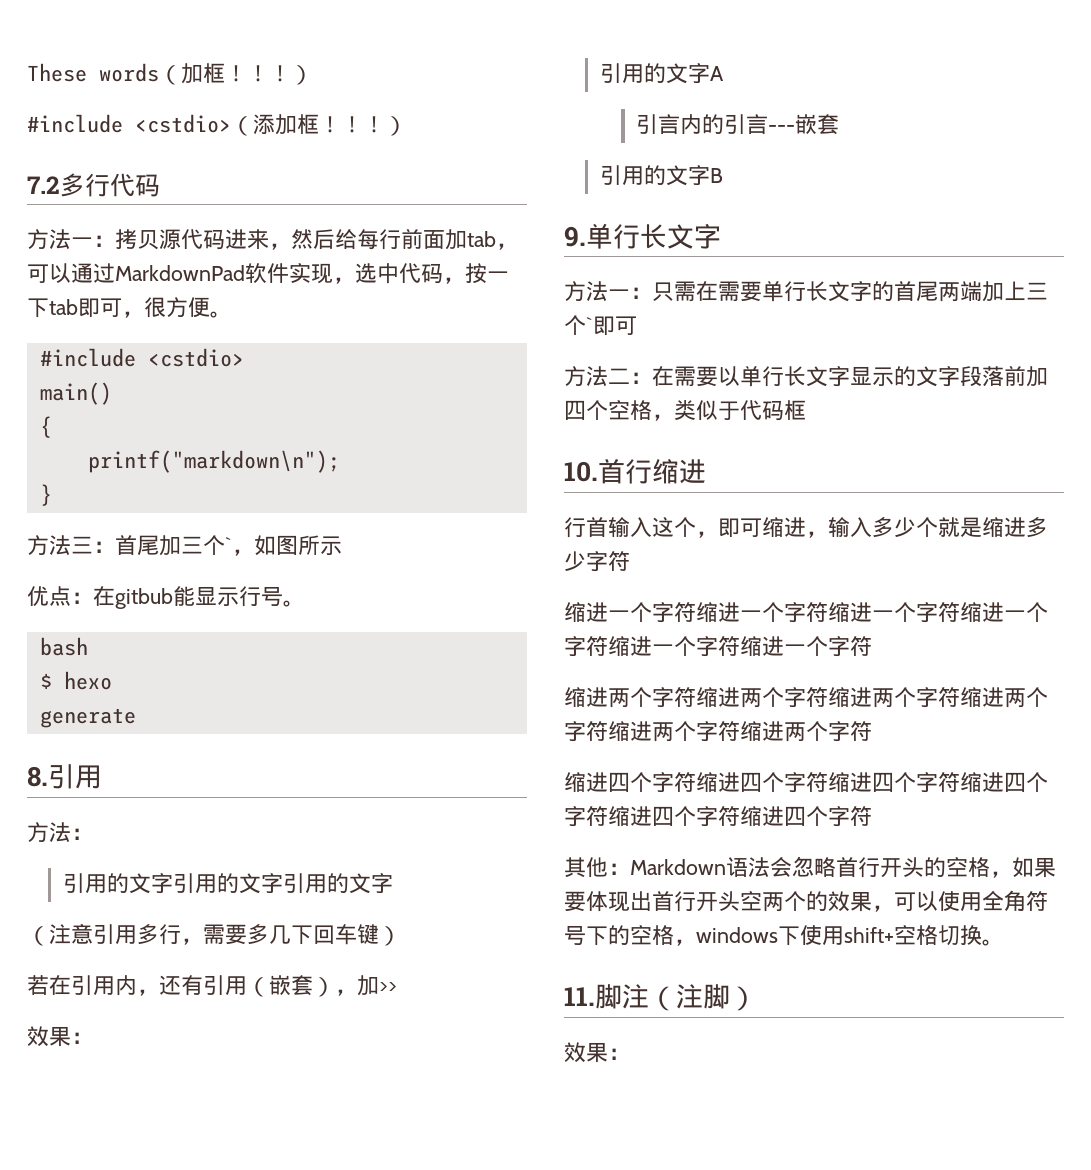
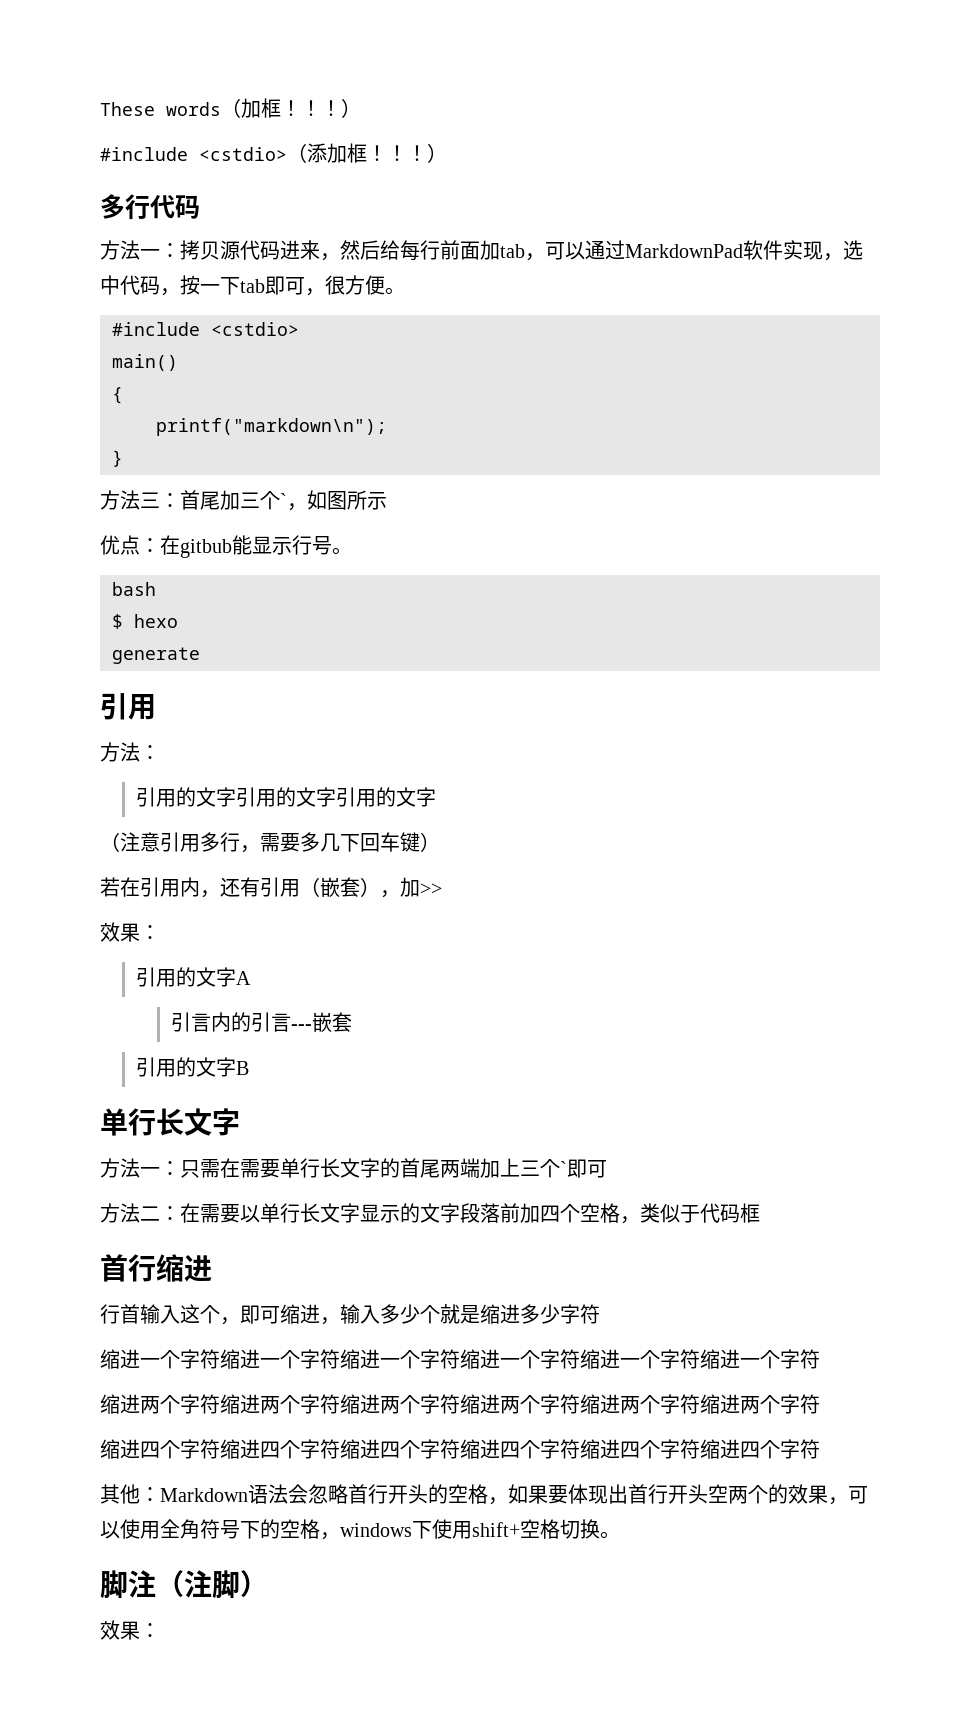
- 7.2多行代码
+ 多行代码
  generate
- 8.引用
+ 引用
  引用的文字B
- 9.单行长文字
+ 单行长文字
- 10.首行缩进
+ 首行缩进
- 11.脚注（注脚）
+ 脚注（注脚）

